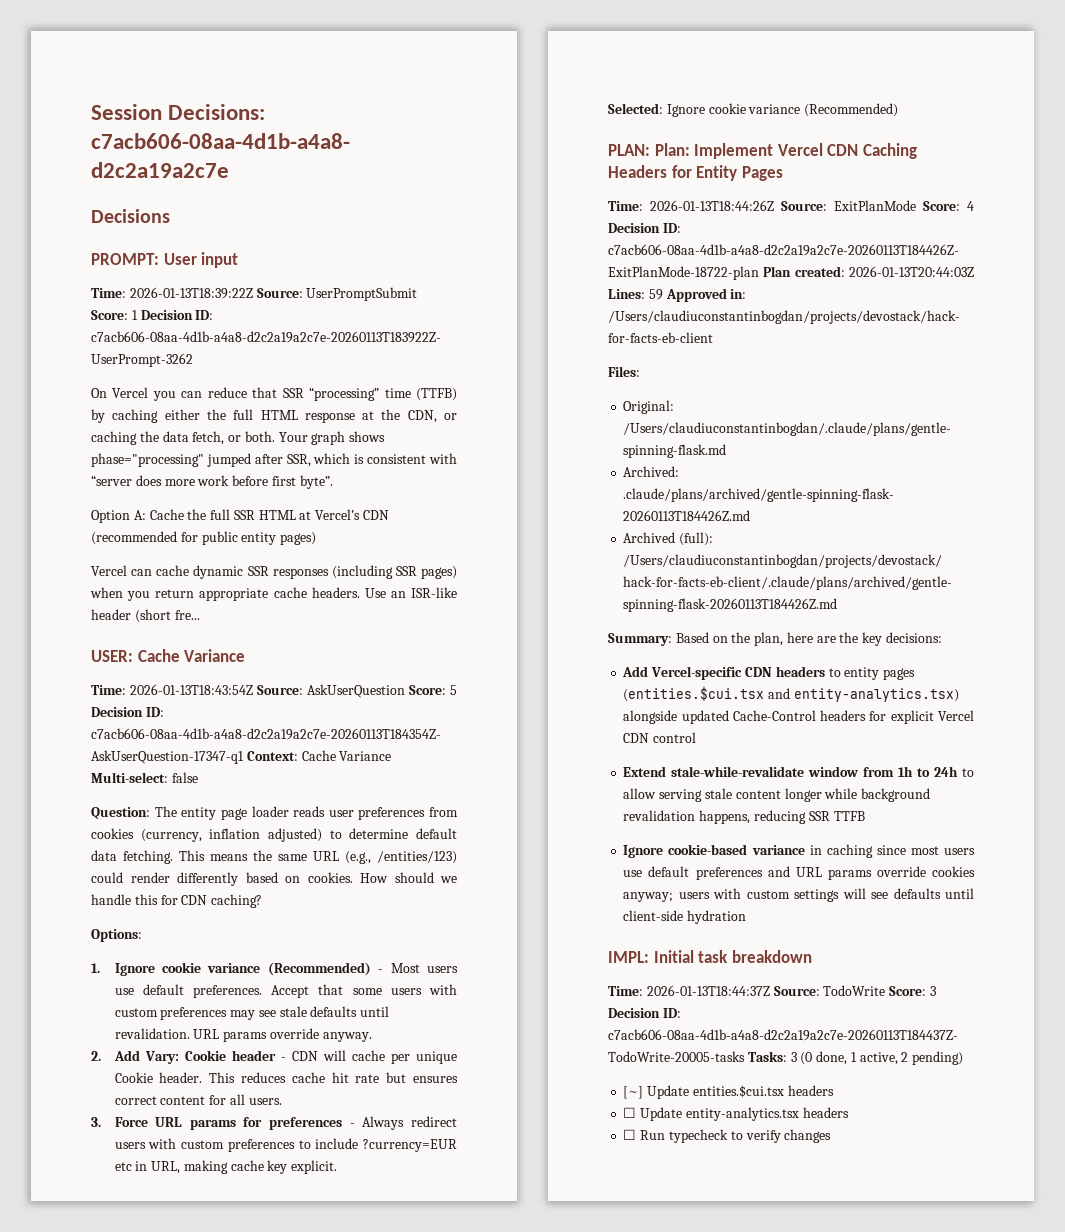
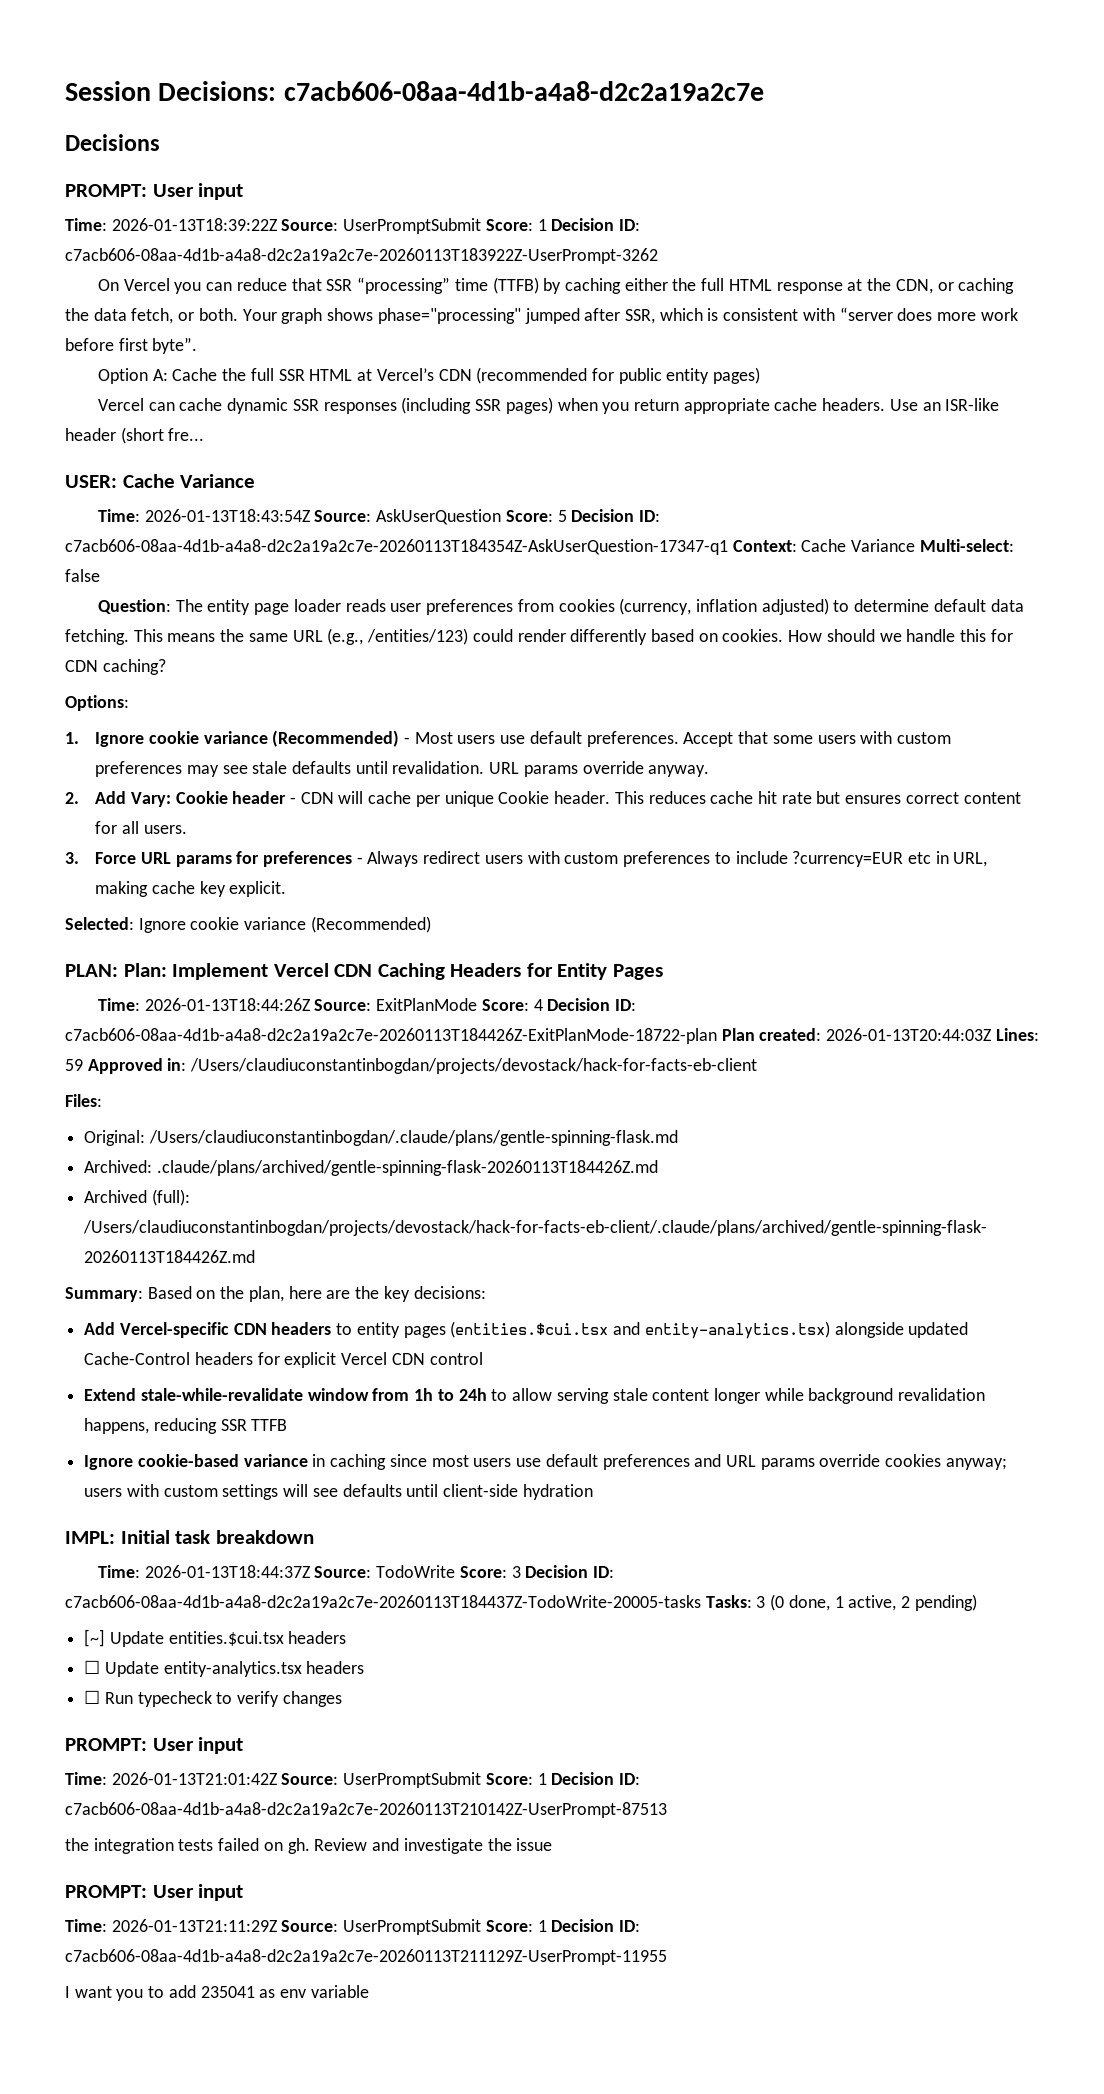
  ☐ Run typecheck to verify changes
+ PROMPT: User input
+ Time: 2026-01-13T21:01:42Z Source: UserPromptSubmit Score: 1 Decision ID: c7acb606-08aa-4d1b-a4a8-d2c2a19a2c7e-20260113T210142Z-UserPrompt-87513
+ the integration tests failed on gh. Review and investigate the issue
+ PROMPT: User input
+ Time: 2026-01-13T21:11:29Z Source: UserPromptSubmit Score: 1 Decision ID: c7acb606-08aa-4d1b-a4a8-d2c2a19a2c7e-20260113T211129Z-UserPrompt-11955
+ I want you to add 235041 as env variable

